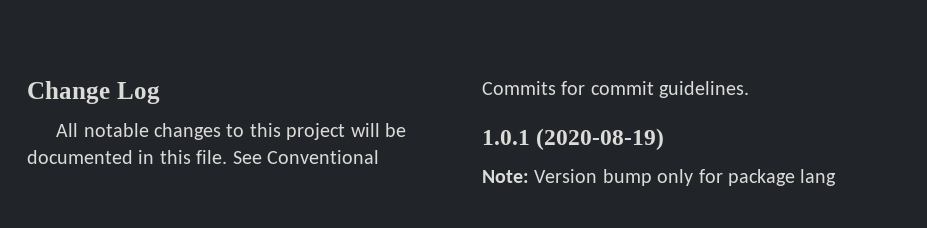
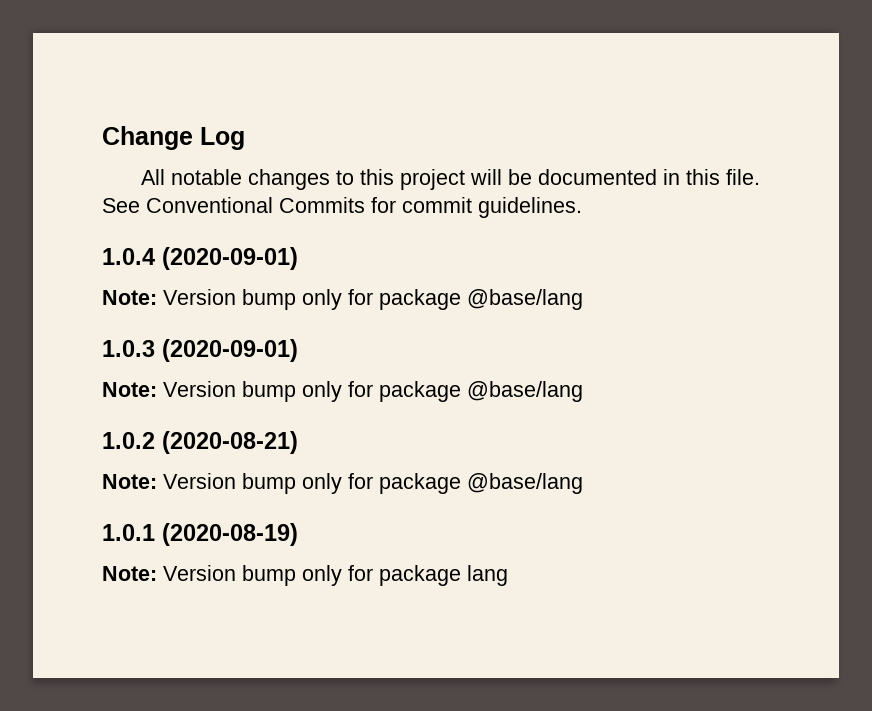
+ 1.0.4 (2020-09-01)
+ Note: Version bump only for package @base/lang
+ 1.0.3 (2020-09-01)
+ Note: Version bump only for package @base/lang
+ 1.0.2 (2020-08-21)
+ Note: Version bump only for package @base/lang

